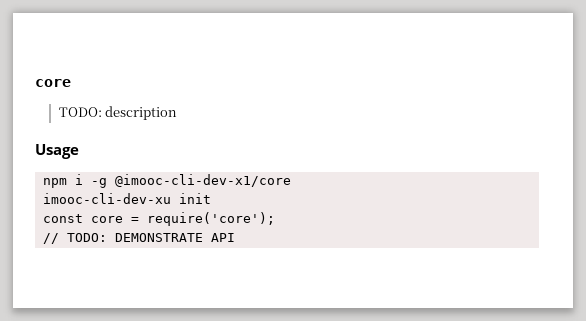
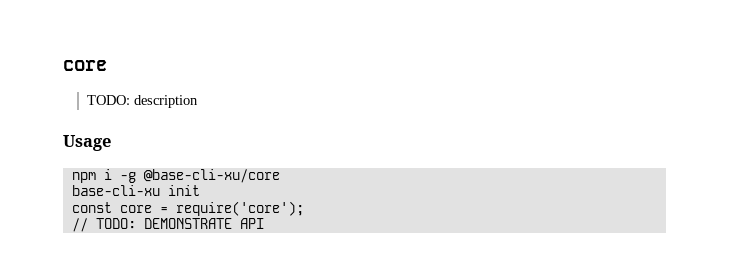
- npm i -g @imooc-cli-dev-x1/core
- imooc-cli-dev-xu init
+ npm i -g @base-cli-xu/core
+ base-cli-xu init

